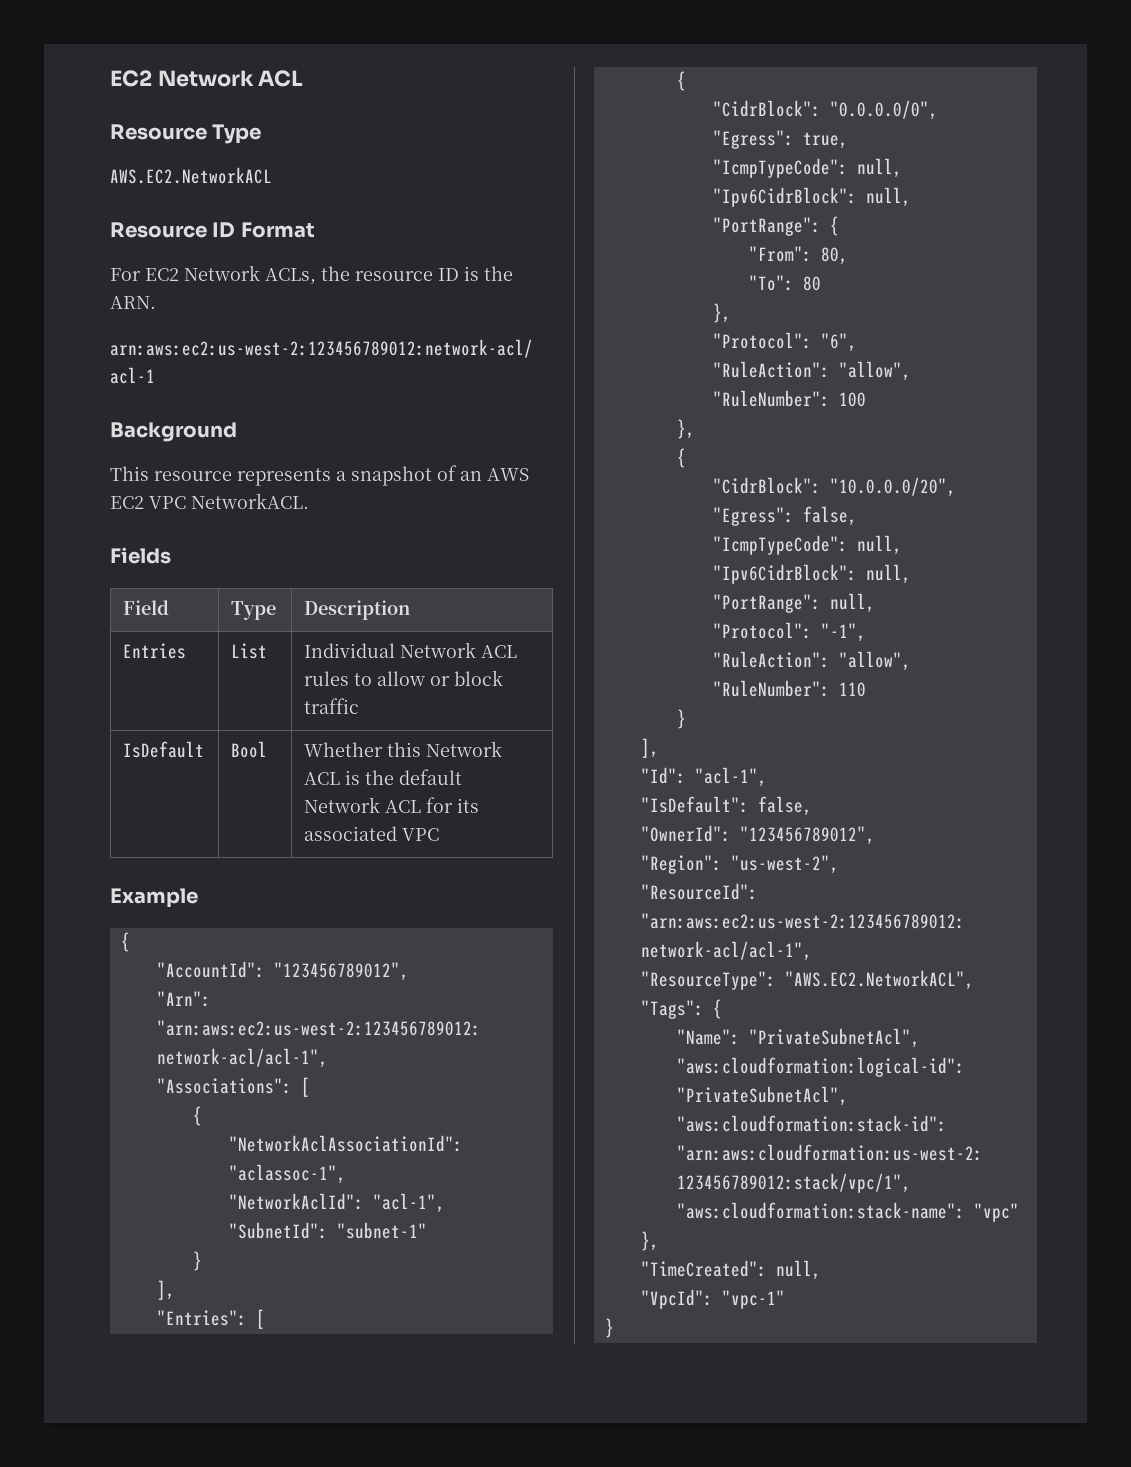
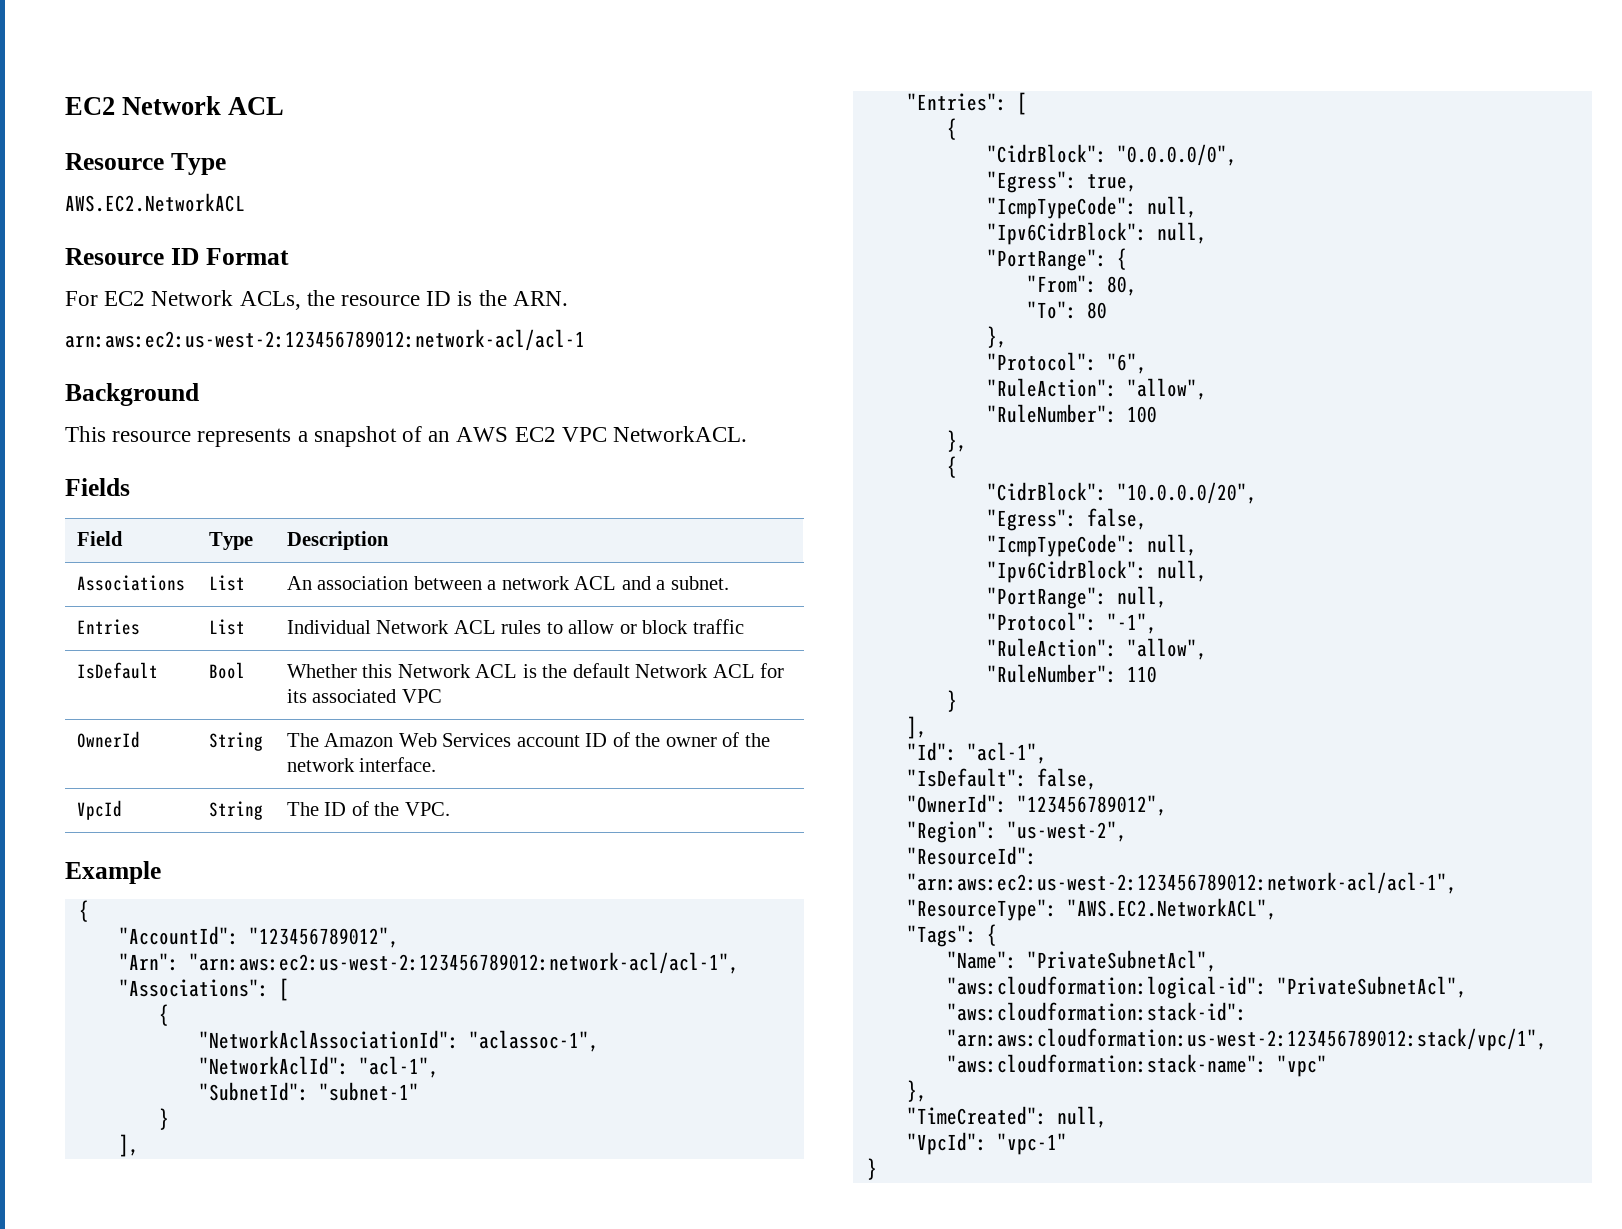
+ Associations | List | An association between a network ACL and a subnet.
+ OwnerId | String | The Amazon Web Services account ID of the owner of the network interface.
+ VpcId | String | The ID of the VPC.

